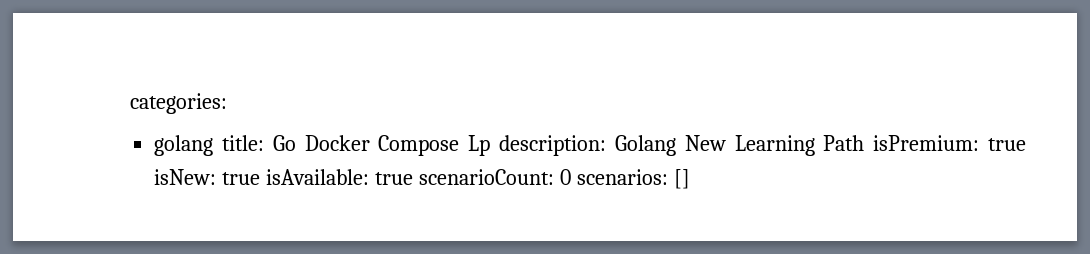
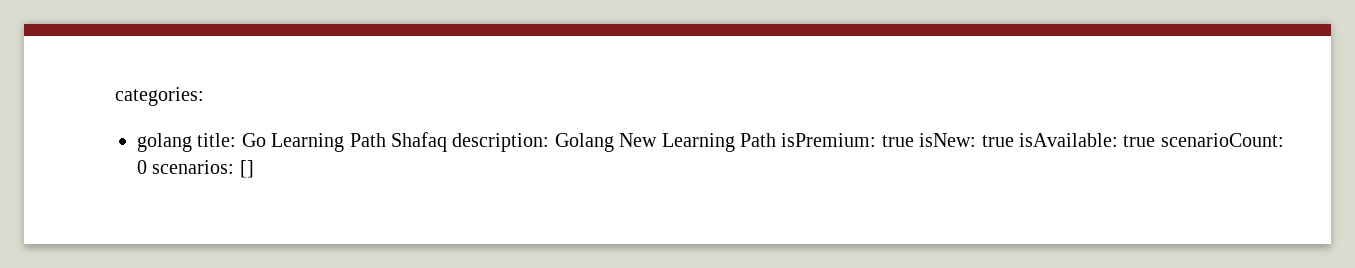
- golang title: Go Docker Compose Lp description: Golang New Learning Path isPremium: true isNew: true isAvailable: true scenarioCount: 0 scenarios: []
+ golang title: Go Learning Path Shafaq description: Golang New Learning Path isPremium: true isNew: true isAvailable: true scenarioCount: 0 scenarios: []

